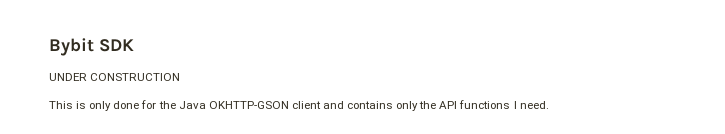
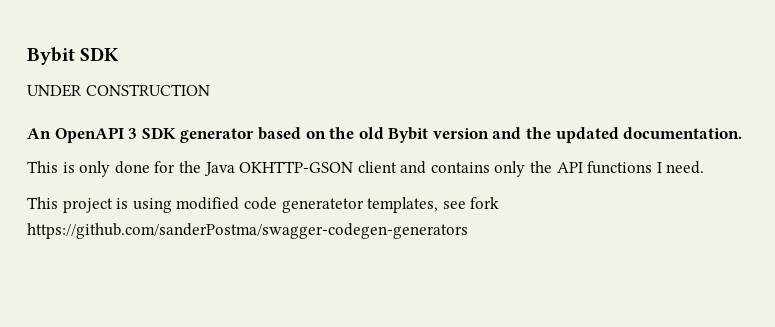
+ An OpenAPI 3 SDK generator based on the old Bybit version and the updated documentation.
+ This project is using modified code generatetor templates, see fork https://github.com/sanderPostma/swagger-codegen-generators

